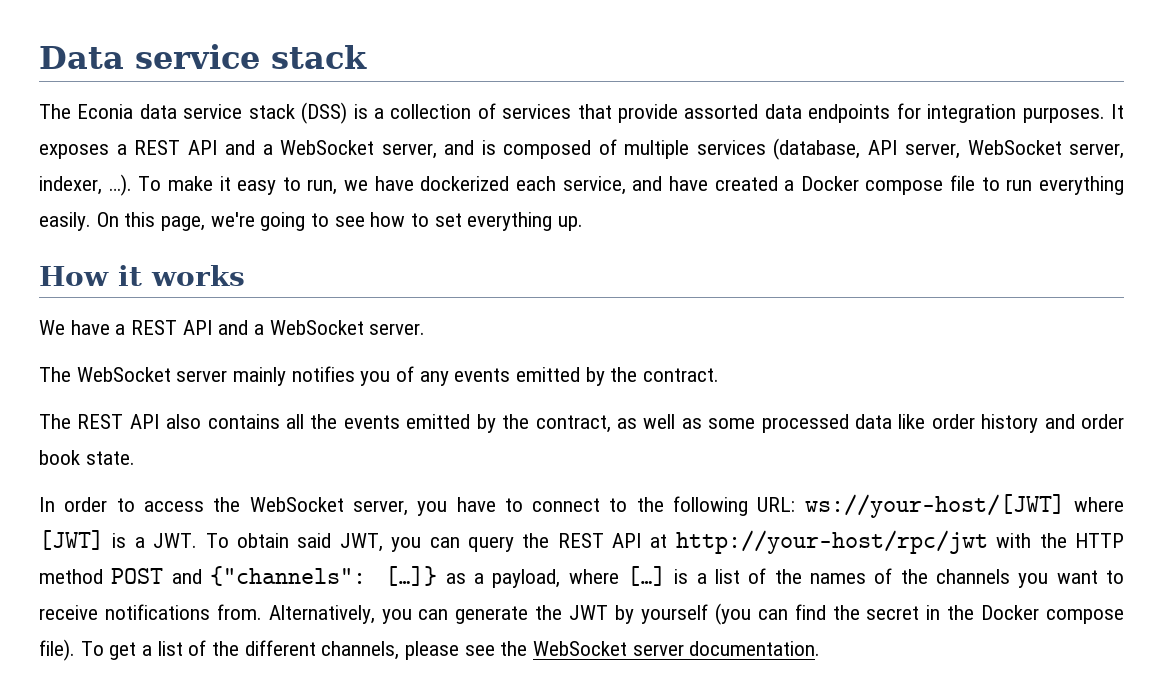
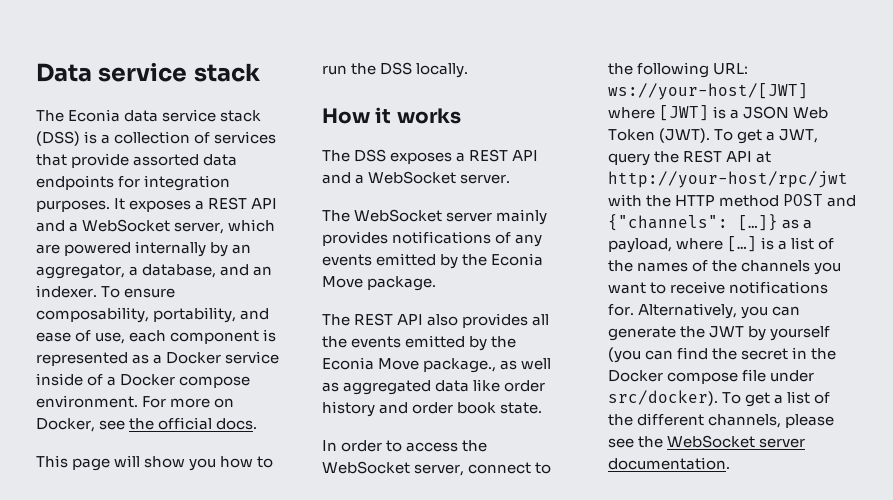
- It exposes a REST API and a WebSocket server, and is composed of multiple services (database, API server, WebSocket server, indexer, …). To make it easy to run, we have dockerized each service, and have created a Docker compose file to run everything easily. On this page, we're going to see how to set everything up.
+ It exposes a REST API and a WebSocket server, which are powered internally by an aggregator, a database, and an indexer. To ensure composability, portability, and ease of use, each component is represented as a Docker service inside of a Docker compose environment. For more on Docker, see the official docs.
+ This page will show you how to run the DSS locally.
- We have a REST API and a WebSocket server.
+ The DSS exposes a REST API and a WebSocket server.
- The WebSocket server mainly notifies you of any events emitted by the contract.
+ The WebSocket server mainly provides notifications of any events emitted by the Econia Move package.
- The REST API also contains all the events emitted by the contract, as well as some processed data like order history and order book state.
+ The REST API also provides all the events emitted by the Econia Move package., as well as aggregated data like order history and order book state.
- In order to access the WebSocket server, you have to connect to the following URL: ws://your-host/[JWT] where [JWT] is a JWT. To obtain said JWT, you can query the REST API at http://your-host/rpc/jwt with the HTTP method POST and {"channels": […]} as a payload, where […] is a list of the names of the channels you want to receive notifications from.
+ In order to access the WebSocket server, connect to the following URL: ws://your-host/[JWT] where [JWT] is a JSON Web Token (JWT). To get a JWT, query the REST API at http://your-host/rpc/jwt with the HTTP method POST and {"channels": […]} as a payload, where […] is a list of the names of the channels you want to receive notifications for.
- Alternatively, you can generate the JWT by yourself (you can find the secret in the Docker compose file).
+ Alternatively, you can generate the JWT by yourself (you can find the secret in the Docker compose file under src/docker).

